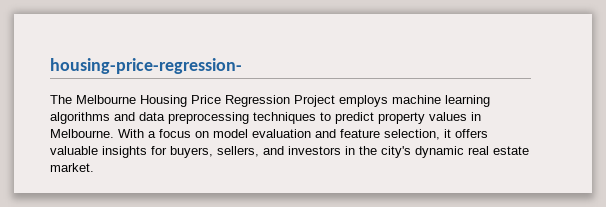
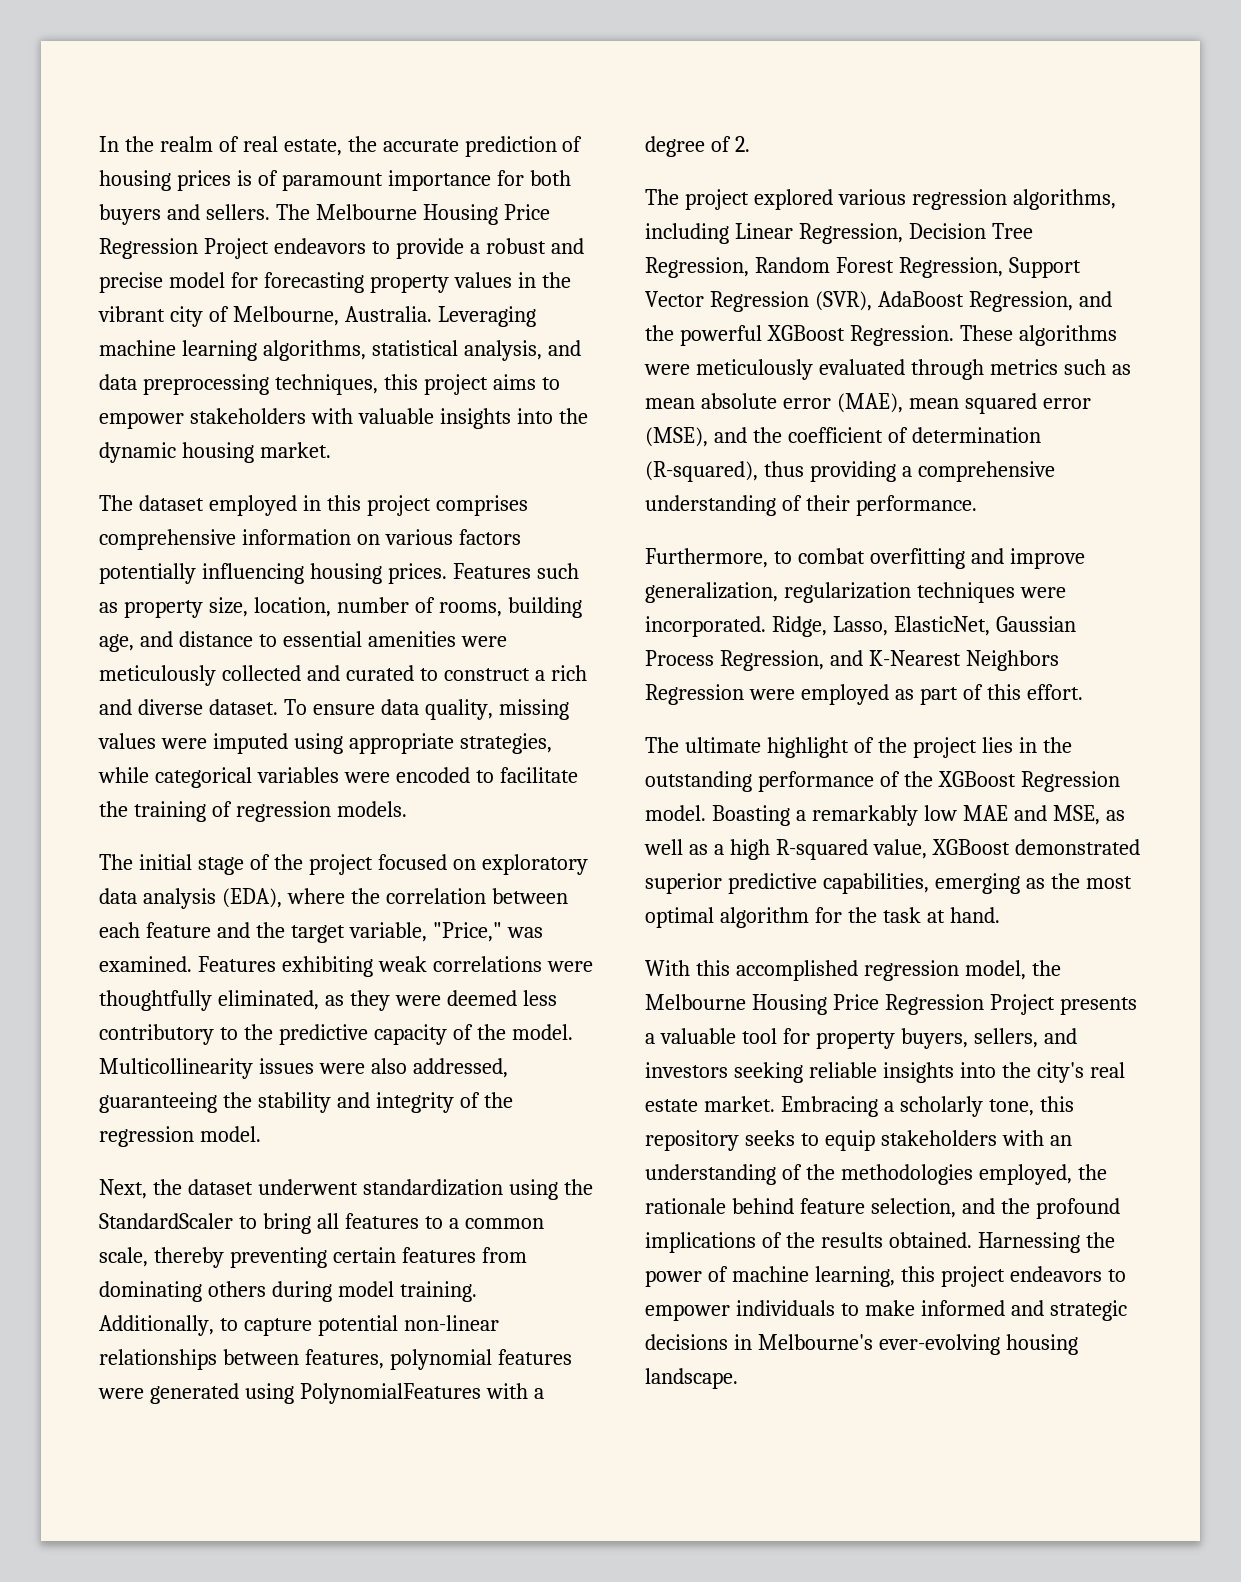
- housing-price-regression-
- The Melbourne Housing Price Regression Project employs machine learning algorithms and data preprocessing techniques to predict property values in Melbourne. With a focus on model evaluation and feature selection, it offers valuable insights for buyers, sellers, and investors in the city's dynamic real estate market.
+ In the realm of real estate, the accurate prediction of housing prices is of paramount importance for both buyers and sellers. The Melbourne Housing Price Regression Project endeavors to provide a robust and precise model for forecasting property values in the vibrant city of Melbourne, Australia. Leveraging machine learning algorithms, statistical analysis, and data preprocessing techniques, this project aims to empower stakeholders with valuable insights into the dynamic housing market.
+ The dataset employed in this project comprises comprehensive information on various factors potentially influencing housing prices. Features such as property size, location, number of rooms, building age, and distance to essential amenities were meticulously collected and curated to construct a rich and diverse dataset. To ensure data quality, missing values were imputed using appropriate strategies, while categorical variables were encoded to facilitate the training of regression models.
+ The initial stage of the project focused on exploratory data analysis (EDA), where the correlation between each feature and the target variable, "Price," was examined. Features exhibiting weak correlations were thoughtfully eliminated, as they were deemed less contributory to the predictive capacity of the model. Multicollinearity issues were also addressed, guaranteeing the stability and integrity of the regression model.
+ Next, the dataset underwent standardization using the StandardScaler to bring all features to a common scale, thereby preventing certain features from dominating others during model training. Additionally, to capture potential non-linear relationships between features, polynomial features were generated using PolynomialFeatures with a degree of 2.
+ The project explored various regression algorithms, including Linear Regression, Decision Tree Regression, Random Forest Regression, Support Vector Regression (SVR), AdaBoost Regression, and the powerful XGBoost Regression. These algorithms were meticulously evaluated through metrics such as mean absolute error (MAE), mean squared error (MSE), and the coefficient of determination (R-squared), thus providing a comprehensive understanding of their performance.
+ Furthermore, to combat overfitting and improve generalization, regularization techniques were incorporated. Ridge, Lasso, ElasticNet, Gaussian Process Regression, and K-Nearest Neighbors Regression were employed as part of this effort.
+ The ultimate highlight of the project lies in the outstanding performance of the XGBoost Regression model. Boasting a remarkably low MAE and MSE, as well as a high R-squared value, XGBoost demonstrated superior predictive capabilities, emerging as the most optimal algorithm for the task at hand.
+ With this accomplished regression model, the Melbourne Housing Price Regression Project presents a valuable tool for property buyers, sellers, and investors seeking reliable insights into the city's real estate market.
+ Embracing a scholarly tone, this repository seeks to equip stakeholders with an understanding of the methodologies employed, the rationale behind feature selection, and the profound implications of the results obtained. Harnessing the power of machine learning, this project endeavors to empower individuals to make informed and strategic decisions in Melbourne's ever-evolving housing landscape.

